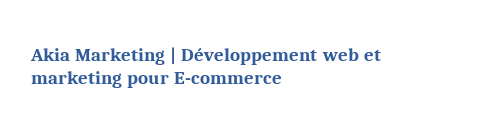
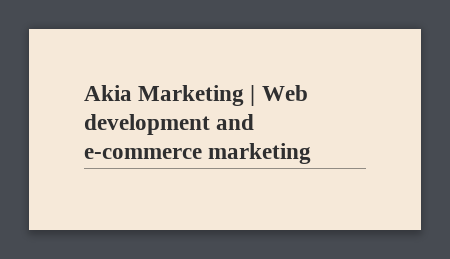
- Akia Marketing | Développement web et marketing pour E-commerce
+ Akia Marketing | Web development and e-commerce marketing

